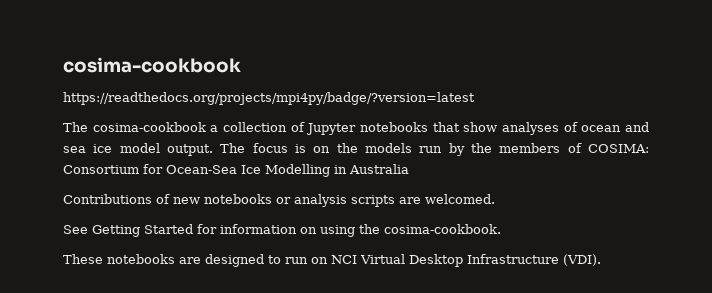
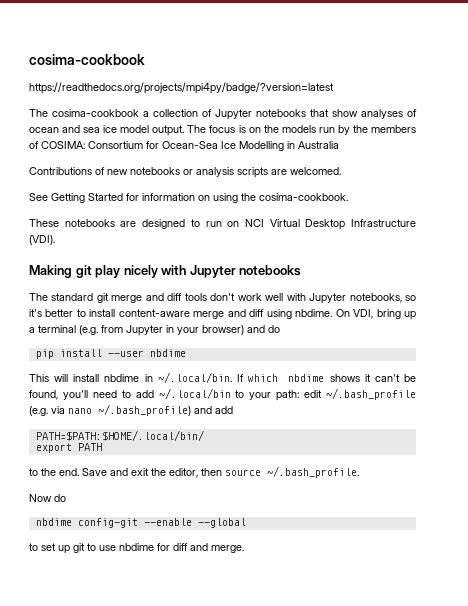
+ Making git play nicely with Jupyter notebooks
+ The standard git merge and diff tools don't work well with Jupyter notebooks, so it's better to install content-aware merge and diff using nbdime. On VDI, bring up a terminal (e.g. from Jupyter in your browser) and do
+ pip install --user nbdime
+ This will install nbdime in ~/.local/bin. If which nbdime shows it can't be found, you'll need to add ~/.local/bin to your path: edit ~/.bash_profile (e.g. via nano ~/.bash_profile) and add
+ PATH=$PATH:$HOME/.local/bin/
+ export PATH
+ to the end. Save and exit the editor, then source ~/.bash_profile.
+ Now do
+ nbdime config-git --enable --global
+ to set up git to use nbdime for diff and merge.

